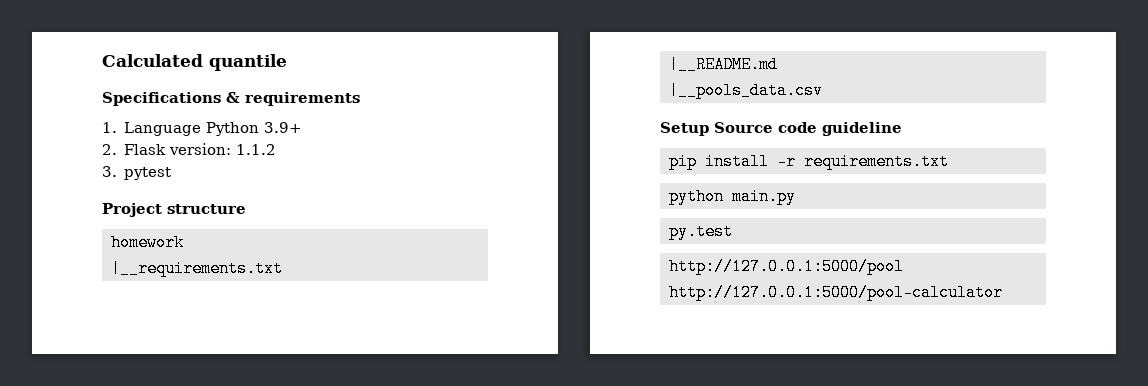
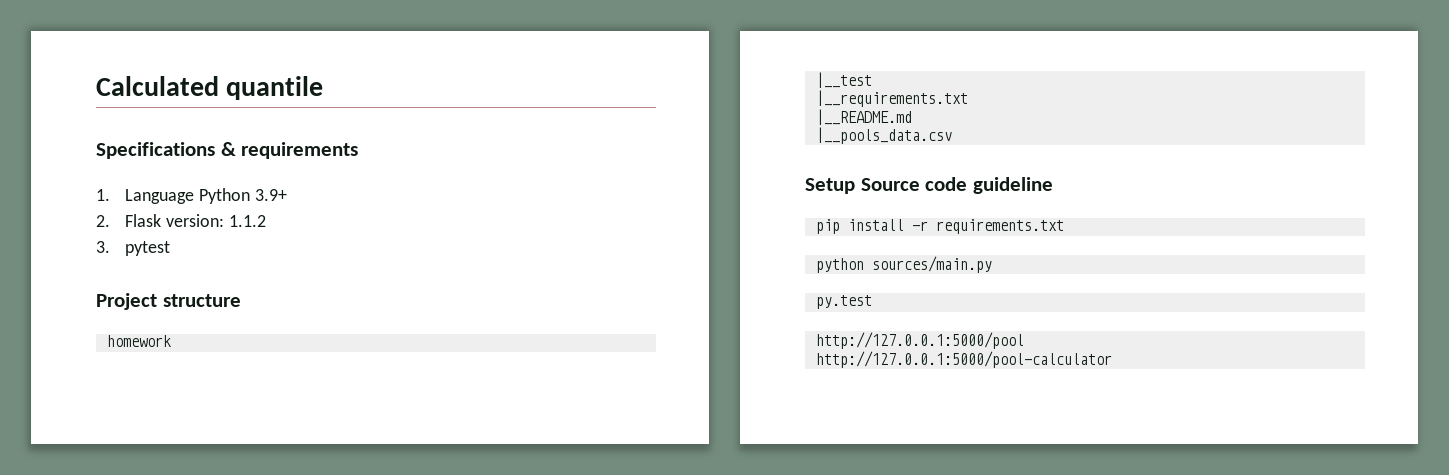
+ |__test
- python main.py
+ python sources/main.py

